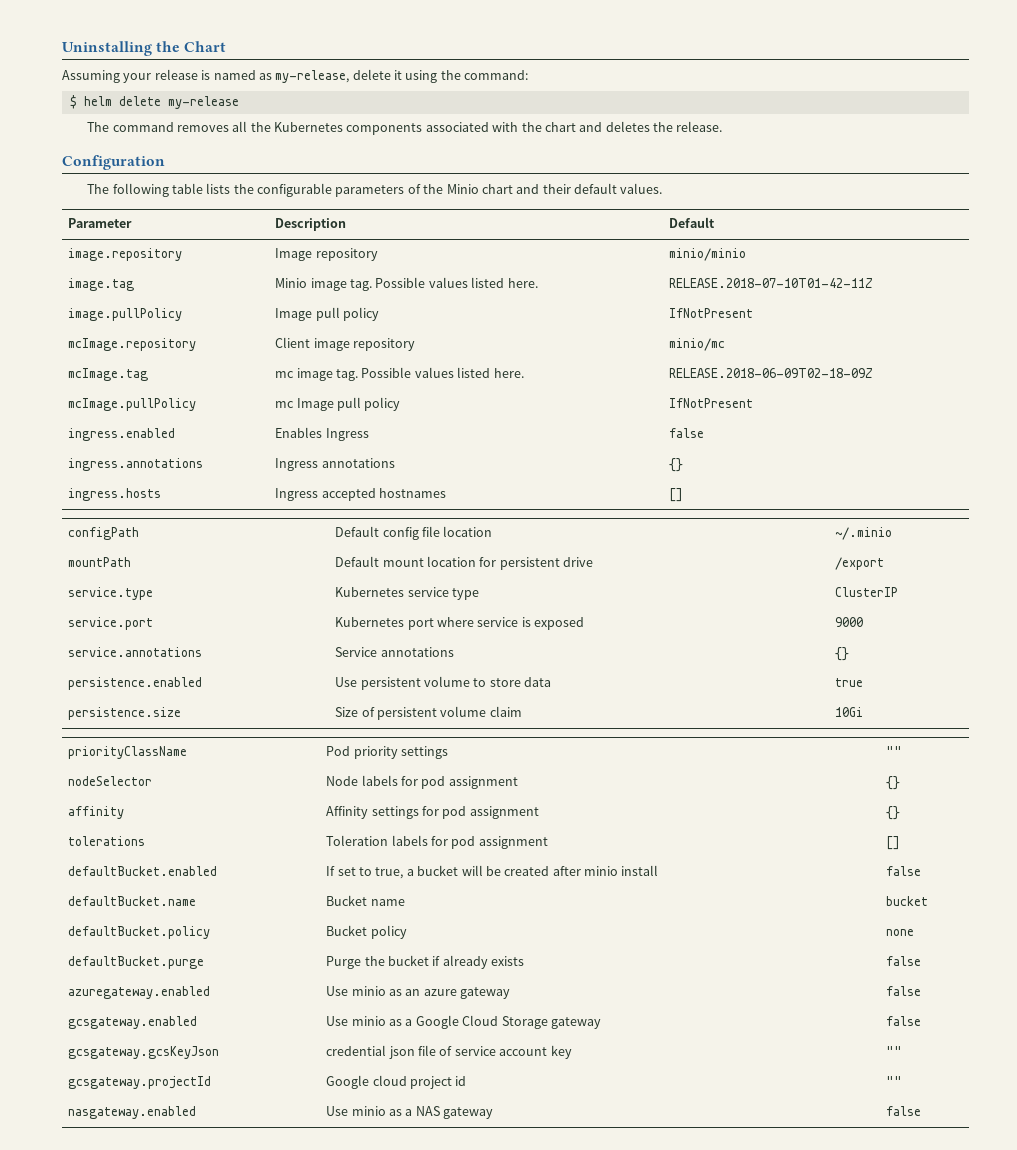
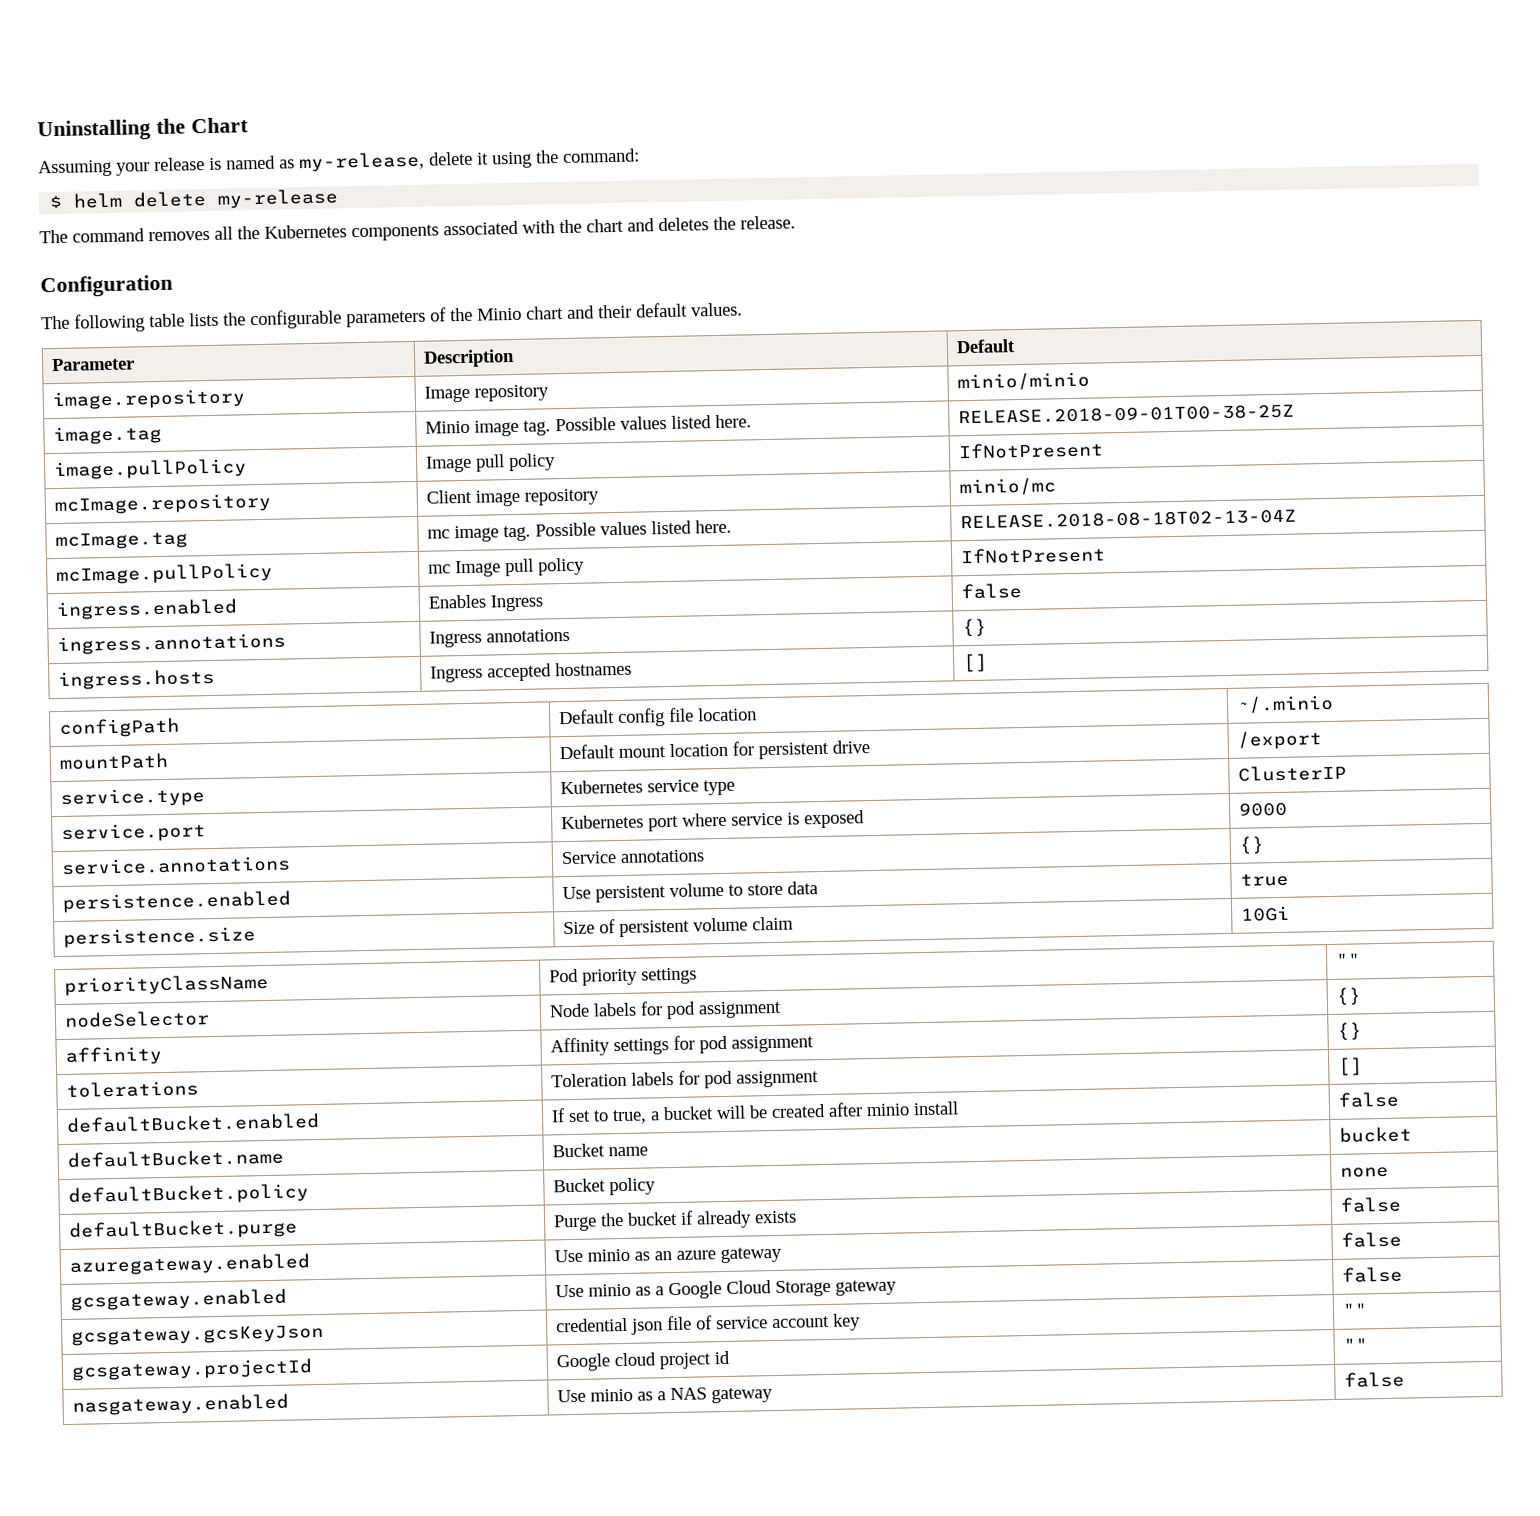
- image.tag | Minio image tag. Possible values listed here. | RELEASE.2018-07-10T01-42-11Z
+ image.tag | Minio image tag. Possible values listed here. | RELEASE.2018-09-01T00-38-25Z
- mcImage.tag | mc image tag. Possible values listed here. | RELEASE.2018-06-09T02-18-09Z
+ mcImage.tag | mc image tag. Possible values listed here. | RELEASE.2018-08-18T02-13-04Z

